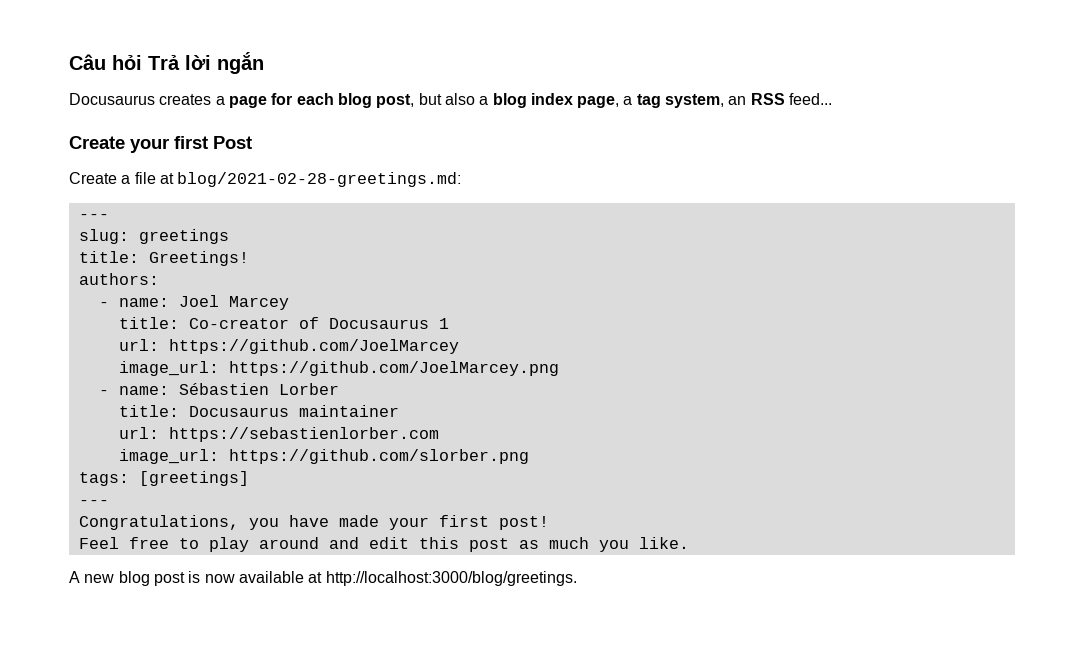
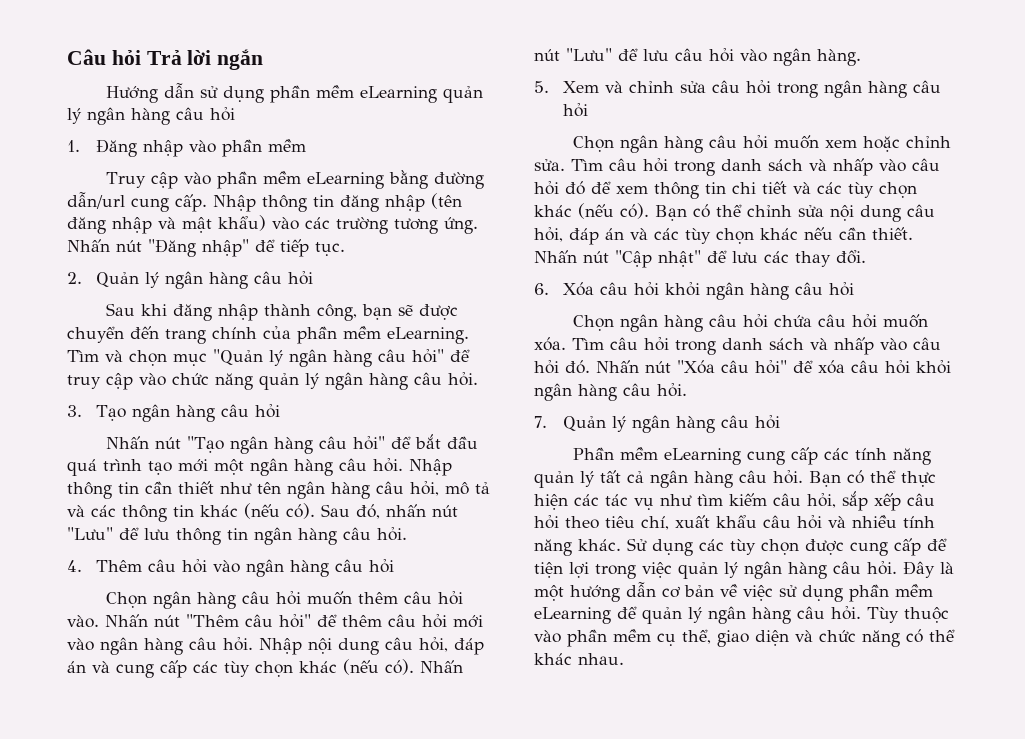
- Docusaurus creates a page for each blog post, but also a blog index page, a tag system, an RSS feed...
- Create your first Post
- Create a file at blog/2021-02-28-greetings.md:
- ---
- slug: greetings
- title: Greetings!
- authors:
- - name: Joel Marcey
- title: Co-creator of Docusaurus 1
- url: https://github.com/JoelMarcey
- image_url: https://github.com/JoelMarcey.png
- - name: Sébastien Lorber
- title: Docusaurus maintainer
- url: https://sebastienlorber.com
- image_url: https://github.com/slorber.png
- tags: [greetings]
- ---
- Congratulations, you have made your first post!
- Feel free to play around and edit this post as much you like.
- A new blog post is now available at http://localhost:3000/blog/greetings.
+ Hướng dẫn sử dụng phần mềm eLearning quản lý ngân hàng câu hỏi
+ 1. Đăng nhập vào phần mềm
+ Truy cập vào phần mềm eLearning bằng đường dẫn/url cung cấp. Nhập thông tin đăng nhập (tên đăng nhập và mật khẩu) vào các trường tương ứng. Nhấn nút "Đăng nhập" để tiếp tục.
+ 2. Quản lý ngân hàng câu hỏi
+ Sau khi đăng nhập thành công, bạn sẽ được chuyển đến trang chính của phần mềm eLearning. Tìm và chọn mục "Quản lý ngân hàng câu hỏi" để truy cập vào chức năng quản lý ngân hàng câu hỏi.
+ 3. Tạo ngân hàng câu hỏi
+ Nhấn nút "Tạo ngân hàng câu hỏi" để bắt đầu quá trình tạo mới một ngân hàng câu hỏi. Nhập thông tin cần thiết như tên ngân hàng câu hỏi, mô tả và các thông tin khác (nếu có). Sau đó, nhấn nút "Lưu" để lưu thông tin ngân hàng câu hỏi.
+ 4. Thêm câu hỏi vào ngân hàng câu hỏi
+ Chọn ngân hàng câu hỏi muốn thêm câu hỏi vào. Nhấn nút "Thêm câu hỏi" để thêm câu hỏi mới vào ngân hàng câu hỏi. Nhập nội dung câu hỏi, đáp án và cung cấp các tùy chọn khác (nếu có). Nhấn nút "Lưu" để lưu câu hỏi vào ngân hàng.
+ 5. Xem và chỉnh sửa câu hỏi trong ngân hàng câu hỏi
+ Chọn ngân hàng câu hỏi muốn xem hoặc chỉnh sửa. Tìm câu hỏi trong danh sách và nhấp vào câu hỏi đó để xem thông tin chi tiết và các tùy chọn khác (nếu có). Bạn có thể chỉnh sửa nội dung câu hỏi, đáp án và các tùy chọn khác nếu cần thiết. Nhấn nút "Cập nhật" để lưu các thay đổi.
+ 6. Xóa câu hỏi khỏi ngân hàng câu hỏi
+ Chọn ngân hàng câu hỏi chứa câu hỏi muốn xóa. Tìm câu hỏi trong danh sách và nhấp vào câu hỏi đó. Nhấn nút "Xóa câu hỏi" để xóa câu hỏi khỏi ngân hàng câu hỏi.
+ 7. Quản lý ngân hàng câu hỏi
+ Phần mềm eLearning cung cấp các tính năng quản lý tất cả ngân hàng câu hỏi. Bạn có thể thực hiện các tác vụ như tìm kiếm câu hỏi, sắp xếp câu hỏi theo tiêu chí, xuất khẩu câu hỏi và nhiều tính năng khác. Sử dụng các tùy chọn được cung cấp để tiện lợi trong việc quản lý ngân hàng câu hỏi. Đây là một hướng dẫn cơ bản về việc sử dụng phần mềm eLearning để quản lý ngân hàng câu hỏi. Tùy thuộc vào phần mềm cụ thể, giao diện và chức năng có thể khác nhau.

